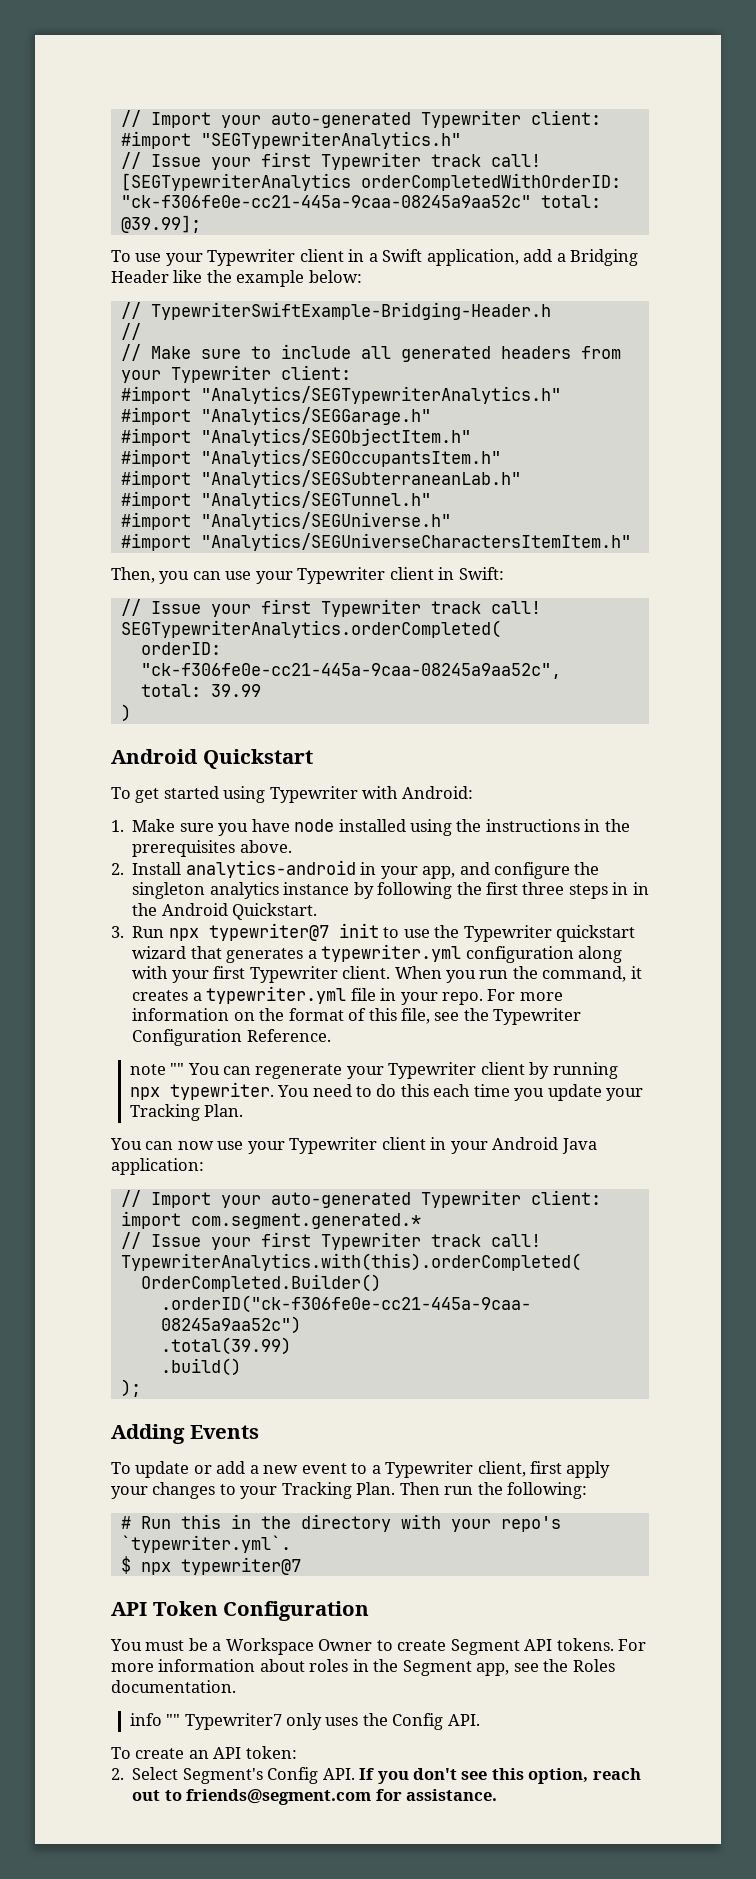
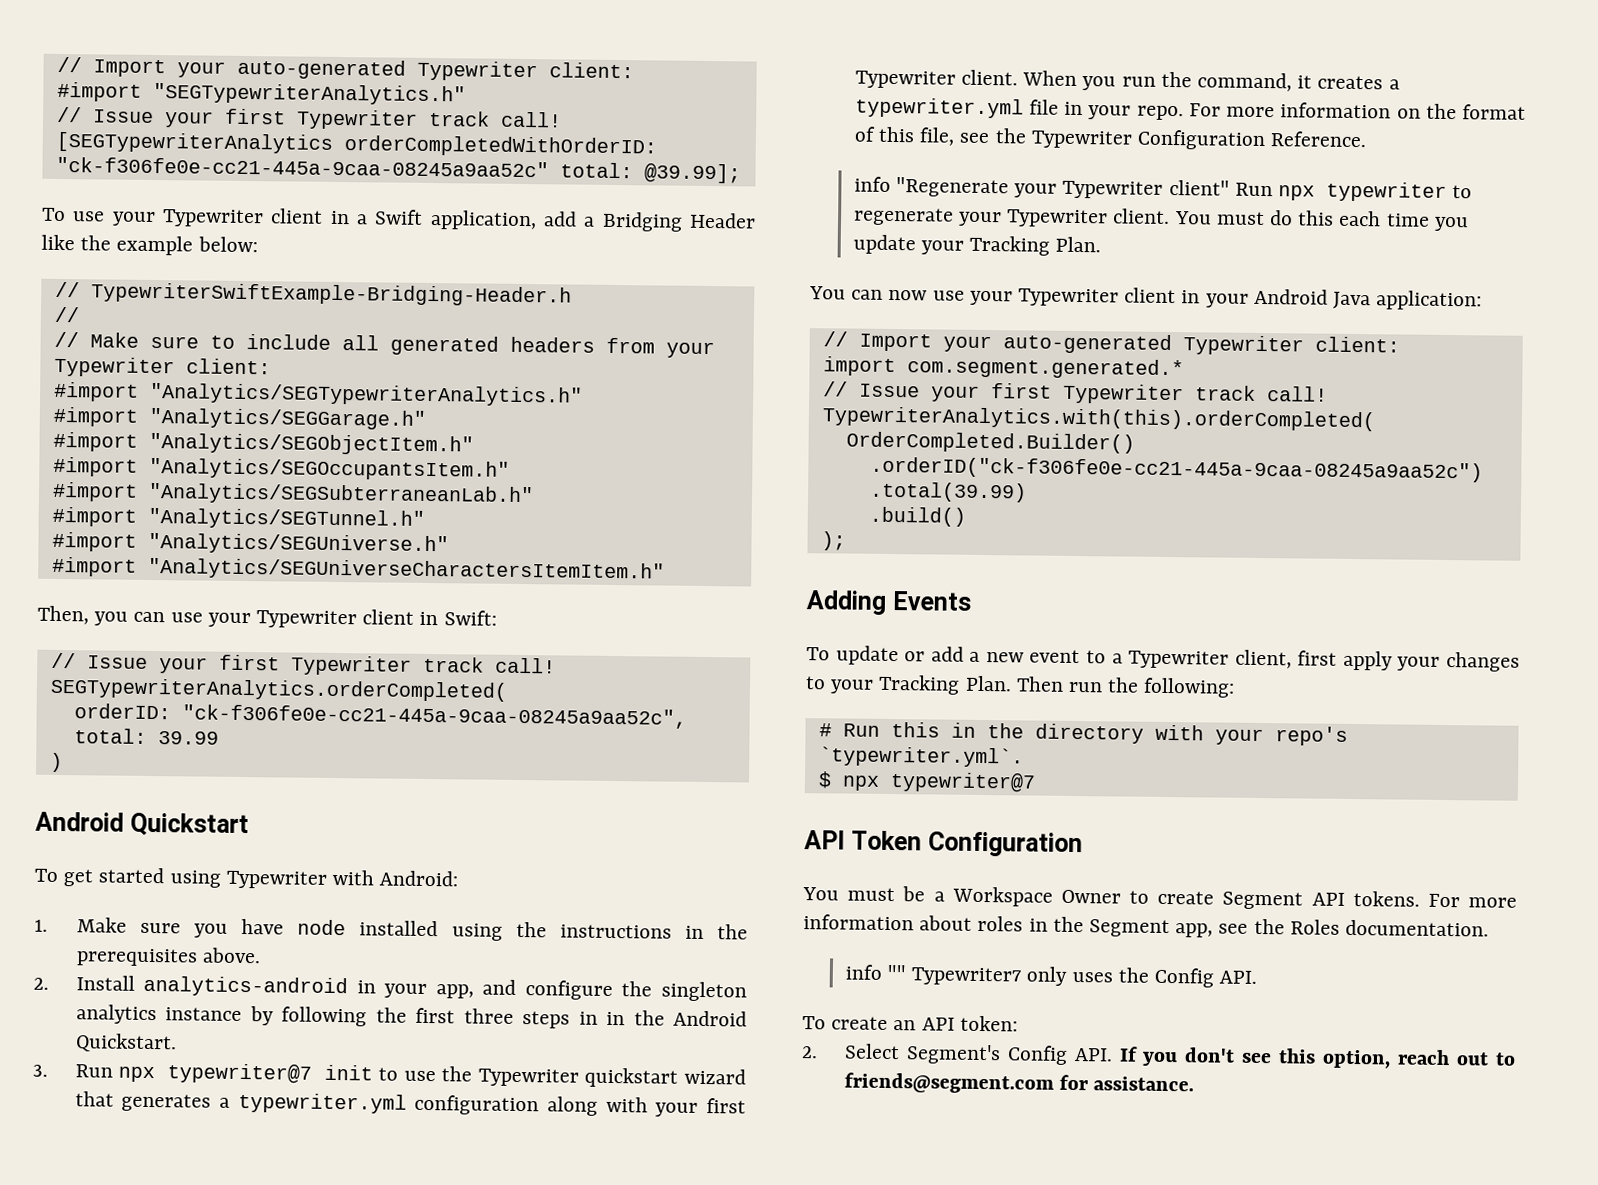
- note "" You can regenerate your Typewriter client by running npx typewriter. You need to do this each time you update your Tracking Plan.
+ info "Regenerate your Typewriter client" Run npx typewriter to regenerate your Typewriter client. You must do this each time you update your Tracking Plan.

